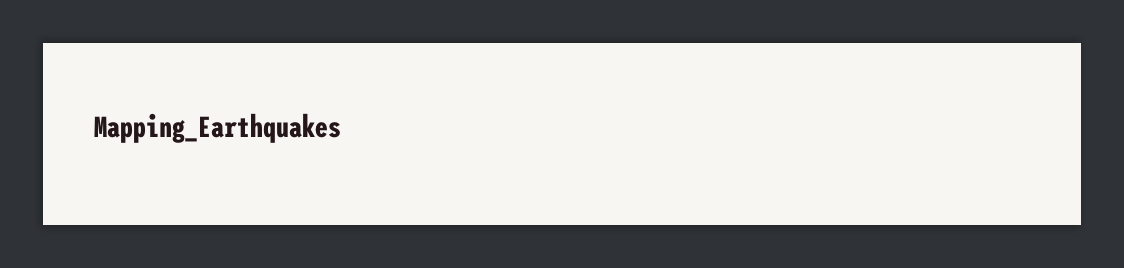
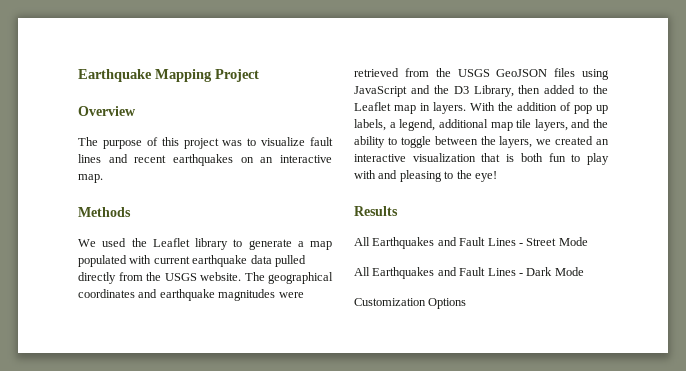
- Mapping_Earthquakes
+ Earthquake Mapping Project
+ Overview
+ The purpose of this project was to visualize fault lines and recent earthquakes on an interactive map.
+ Methods
+ We used the Leaflet library to generate a map populated with current earthquake data pulled directly from the USGS website. The geographical coordinates and earthquake magnitudes were retrieved from the USGS GeoJSON files using JavaScript and the D3 Library, then added to the Leaflet map in layers. With the addition of pop up labels, a legend, additional map tile layers, and the ability to toggle between the layers, we created an interactive visualization that is both fun to play with and pleasing to the eye!
+ Results
+ All Earthquakes and Fault Lines - Street Mode
+ All Earthquakes and Fault Lines - Dark Mode
+ Customization Options

